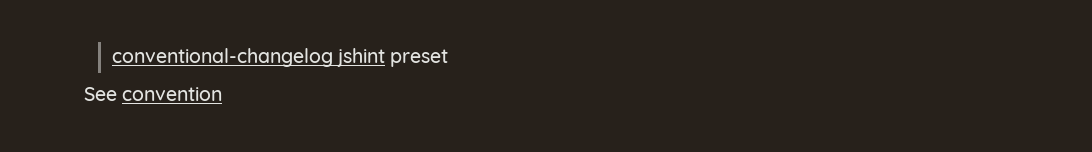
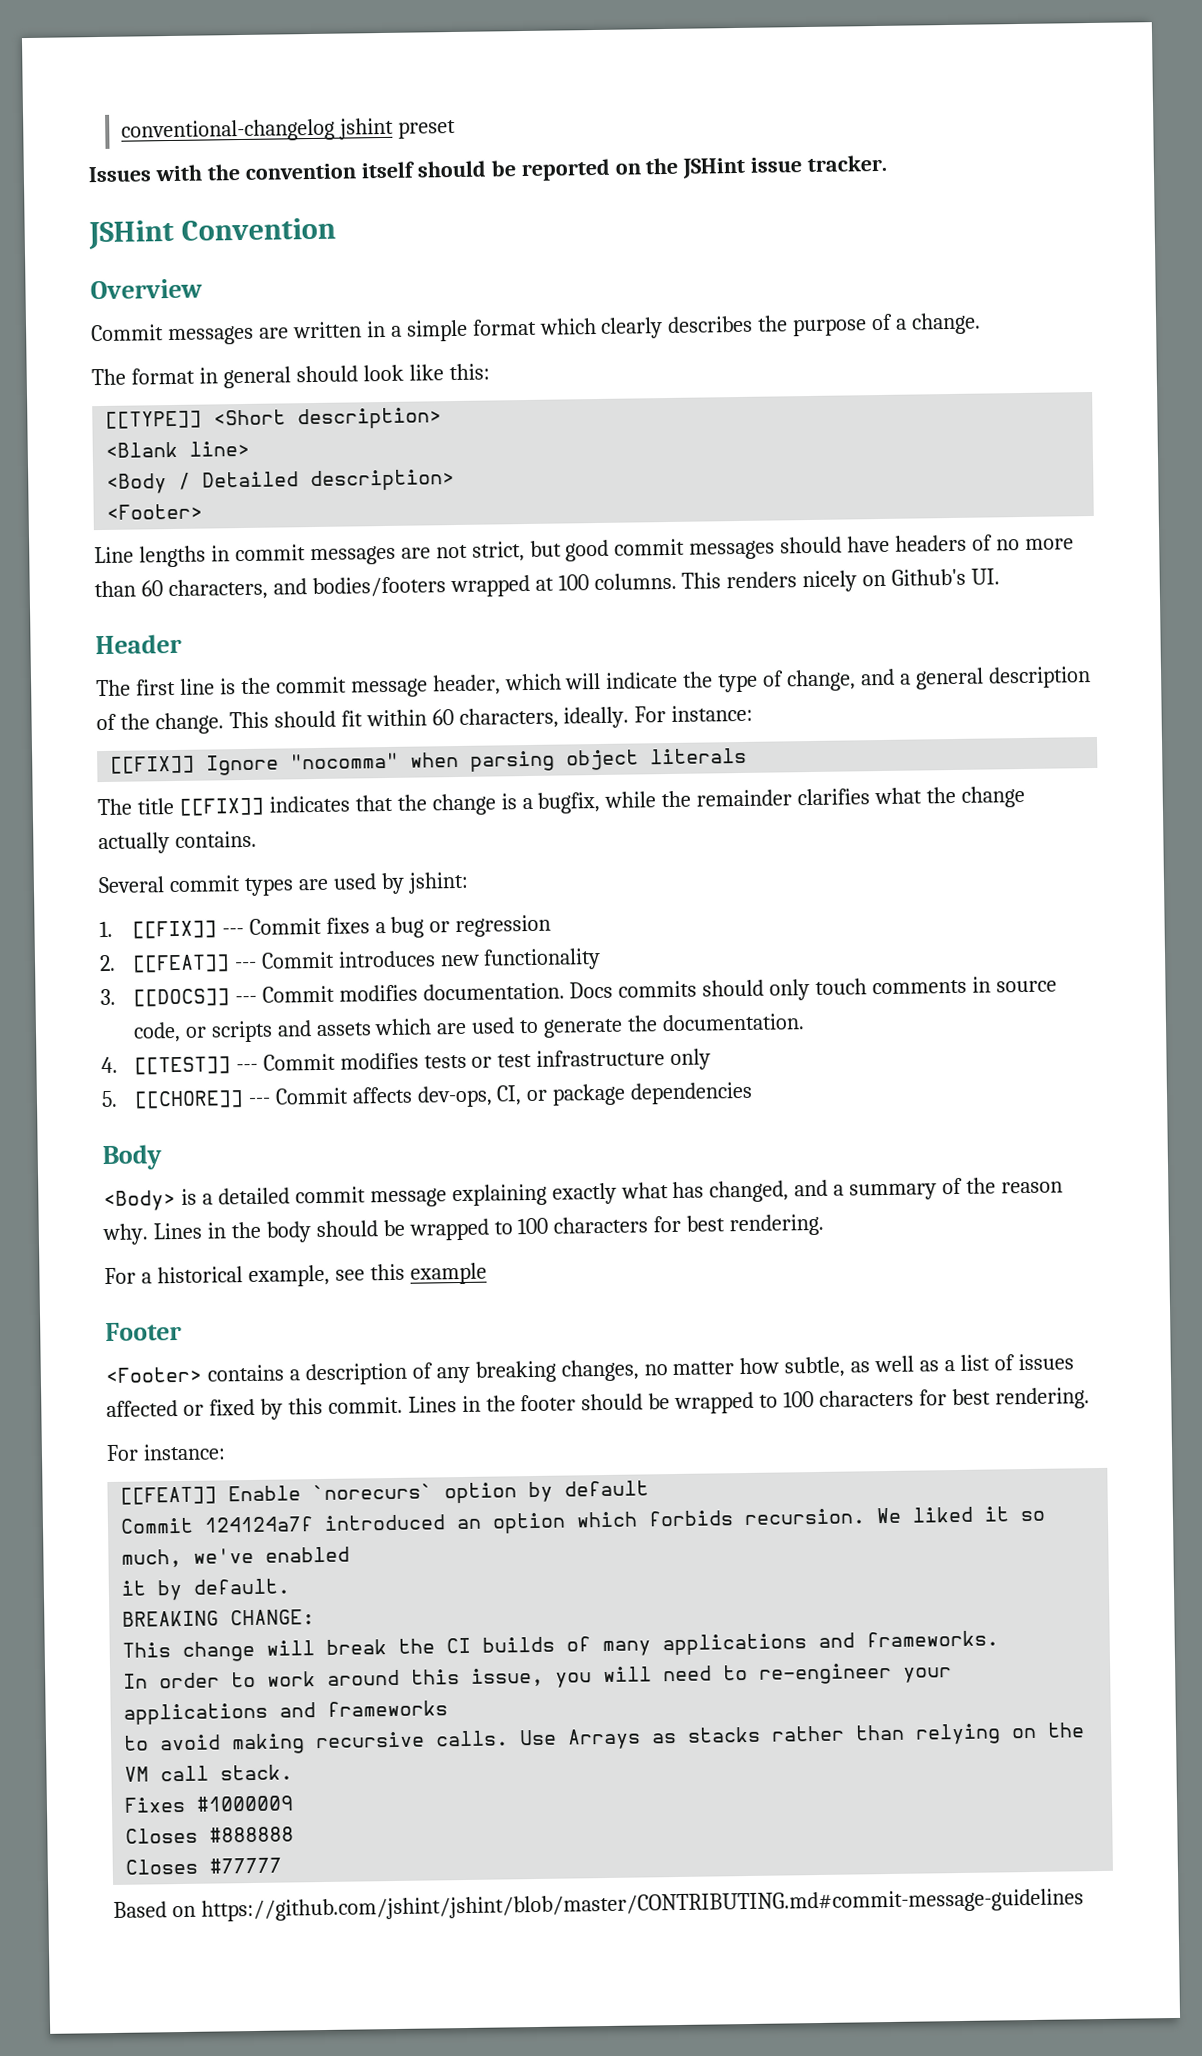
- See convention
+ Issues with the convention itself should be reported on the JSHint issue tracker.
+ JSHint Convention
+ Overview
+ Commit messages are written in a simple format which clearly describes the purpose of a change.
+ The format in general should look like this:
+ [[TYPE]] <Short description>
+ <Blank line>
+ <Body / Detailed description>
+ <Footer>
+ Line lengths in commit messages are not strict, but good commit messages should have headers of no more than 60 characters, and bodies/footers wrapped at 100 columns. This renders nicely on Github's UI.
+ Header
+ The first line is the commit message header, which will indicate the type of change, and a general description of the change. This should fit within 60 characters, ideally. For instance:
+ [[FIX]] Ignore "nocomma" when parsing object literals
+ The title [[FIX]] indicates that the change is a bugfix, while the remainder clarifies what the change actually contains.
+ Several commit types are used by jshint:
+ 1. [[FIX]] --- Commit fixes a bug or regression
+ 2. [[FEAT]] --- Commit introduces new functionality
+ 3. [[DOCS]] --- Commit modifies documentation. Docs commits should only touch comments in source code, or scripts and assets which are used to generate the documentation.
+ 4. [[TEST]] --- Commit modifies tests or test infrastructure only
+ 5. [[CHORE]] --- Commit affects dev-ops, CI, or package dependencies
+ Body
+ <Body> is a detailed commit message explaining exactly what has changed, and a summary of the reason why. Lines in the body should be wrapped to 100 characters for best rendering.
+ For a historical example, see this example
+ Footer
+ <Footer> contains a description of any breaking changes, no matter how subtle, as well as a list of issues affected or fixed by this commit. Lines in the footer should be wrapped to 100 characters for best rendering.
+ For instance:
+ [[FEAT]] Enable `norecurs` option by default
+ Commit 124124a7f introduced an option which forbids recursion. We liked it so much, we've enabled
+ it by default.
+ BREAKING CHANGE:
+ This change will break the CI builds of many applications and frameworks.
+ In order to work around this issue, you will need to re-engineer your applications and frameworks
+ to avoid making recursive calls. Use Arrays as stacks rather than relying on the VM call stack.
+ Fixes #1000009
+ Closes #888888
+ Closes #77777
+ Based on https://github.com/jshint/jshint/blob/master/CONTRIBUTING.md#commit-message-guidelines

